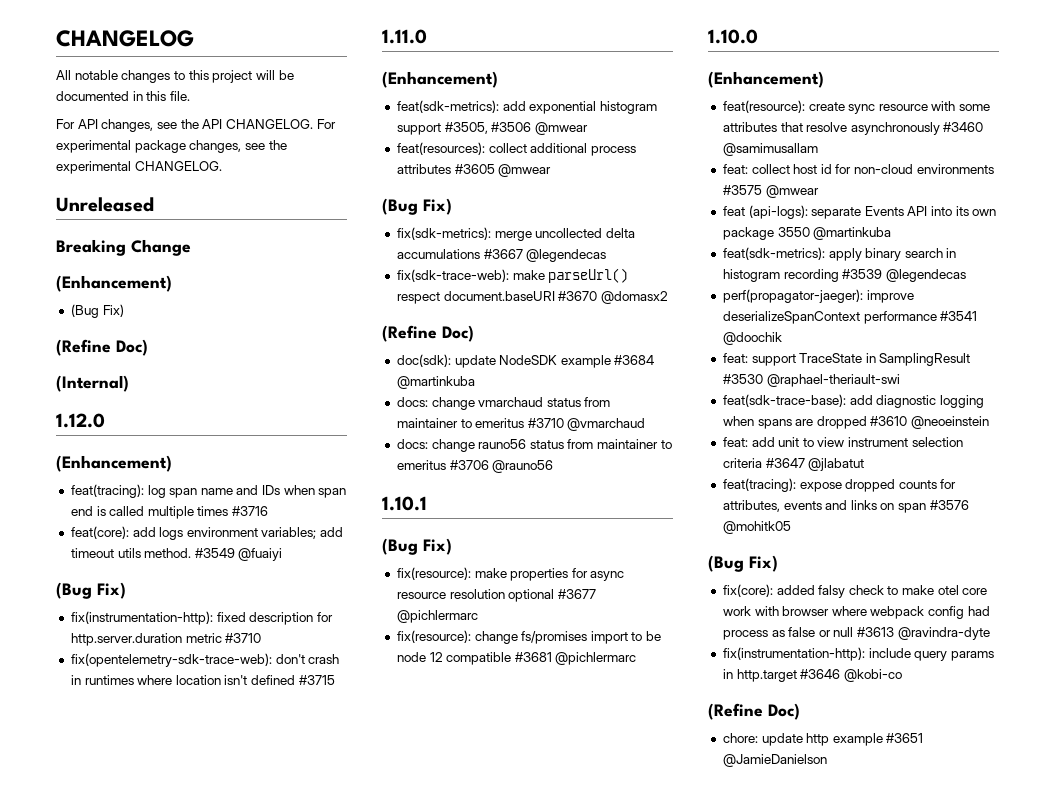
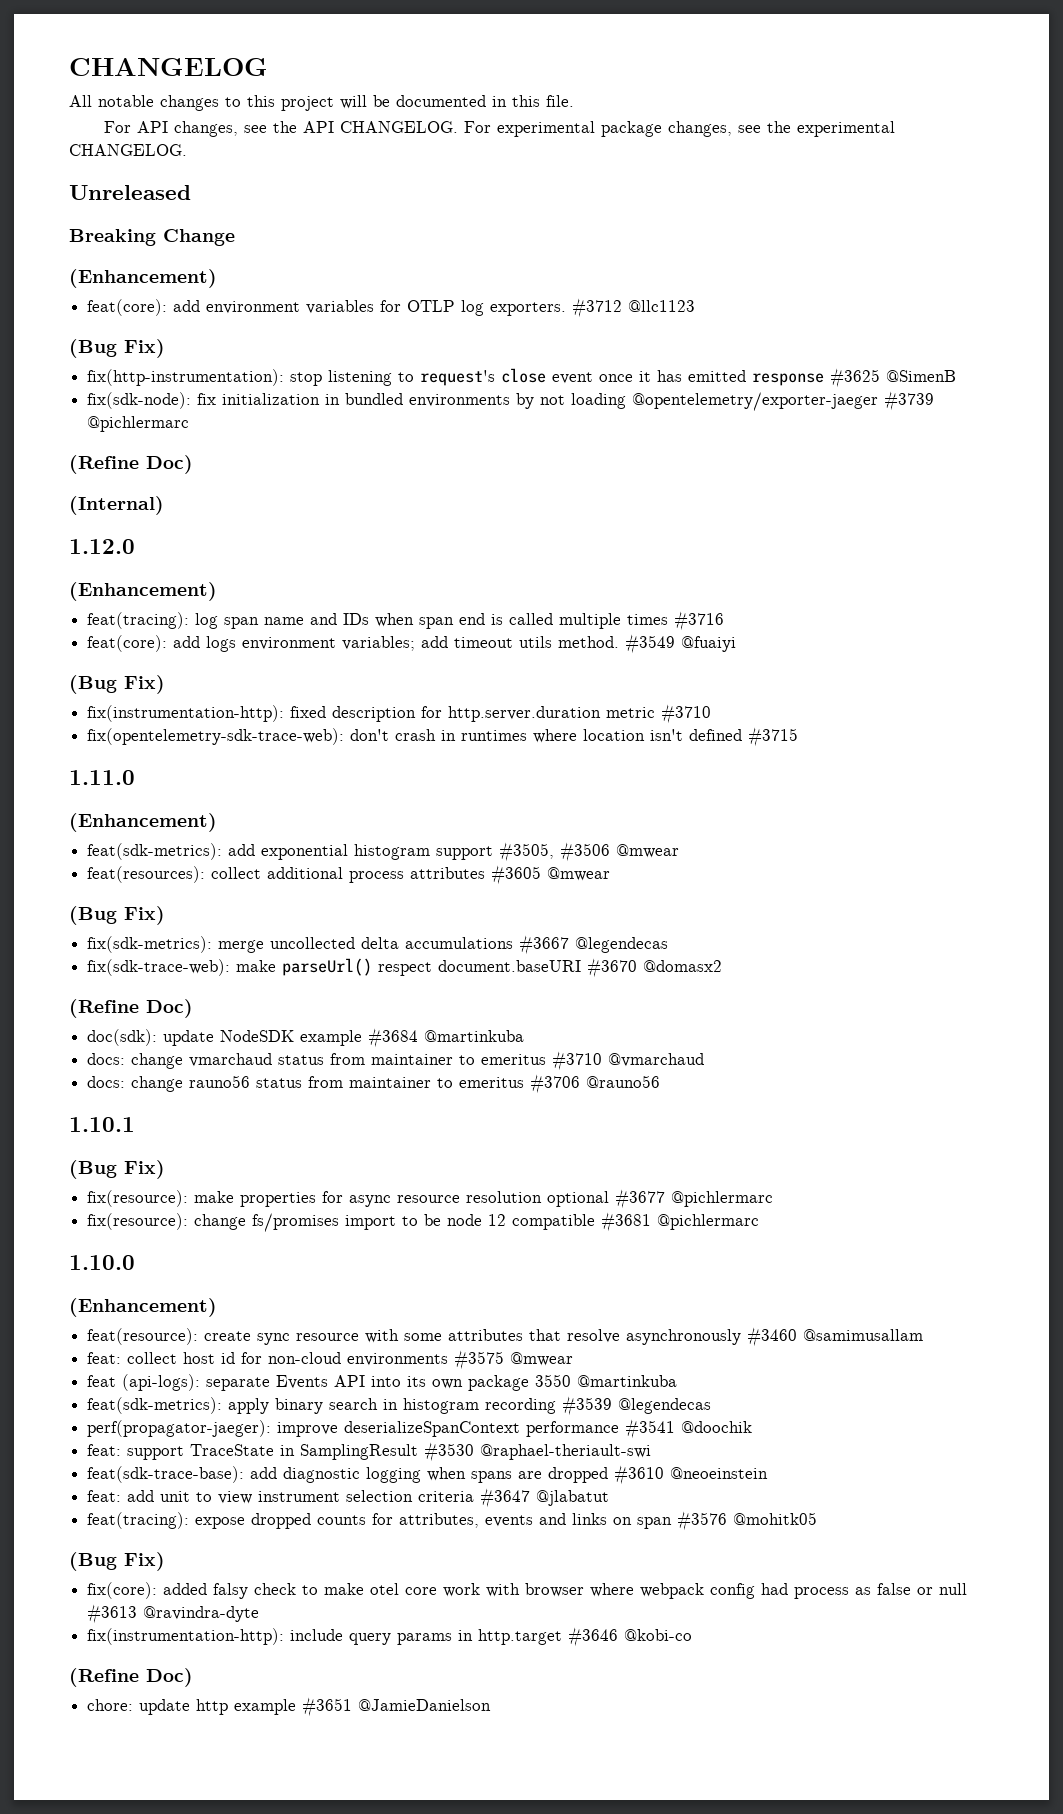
  Breaking Change
  (Enhancement)
+ feat(core): add environment variables for OTLP log exporters. #3712 @llc1123
  (Bug Fix)
+ fix(http-instrumentation): stop listening to request's close event once it has emitted response #3625 @SimenB
+ fix(sdk-node): fix initialization in bundled environments by not loading @opentelemetry/exporter-jaeger #3739 @pichlermarc

